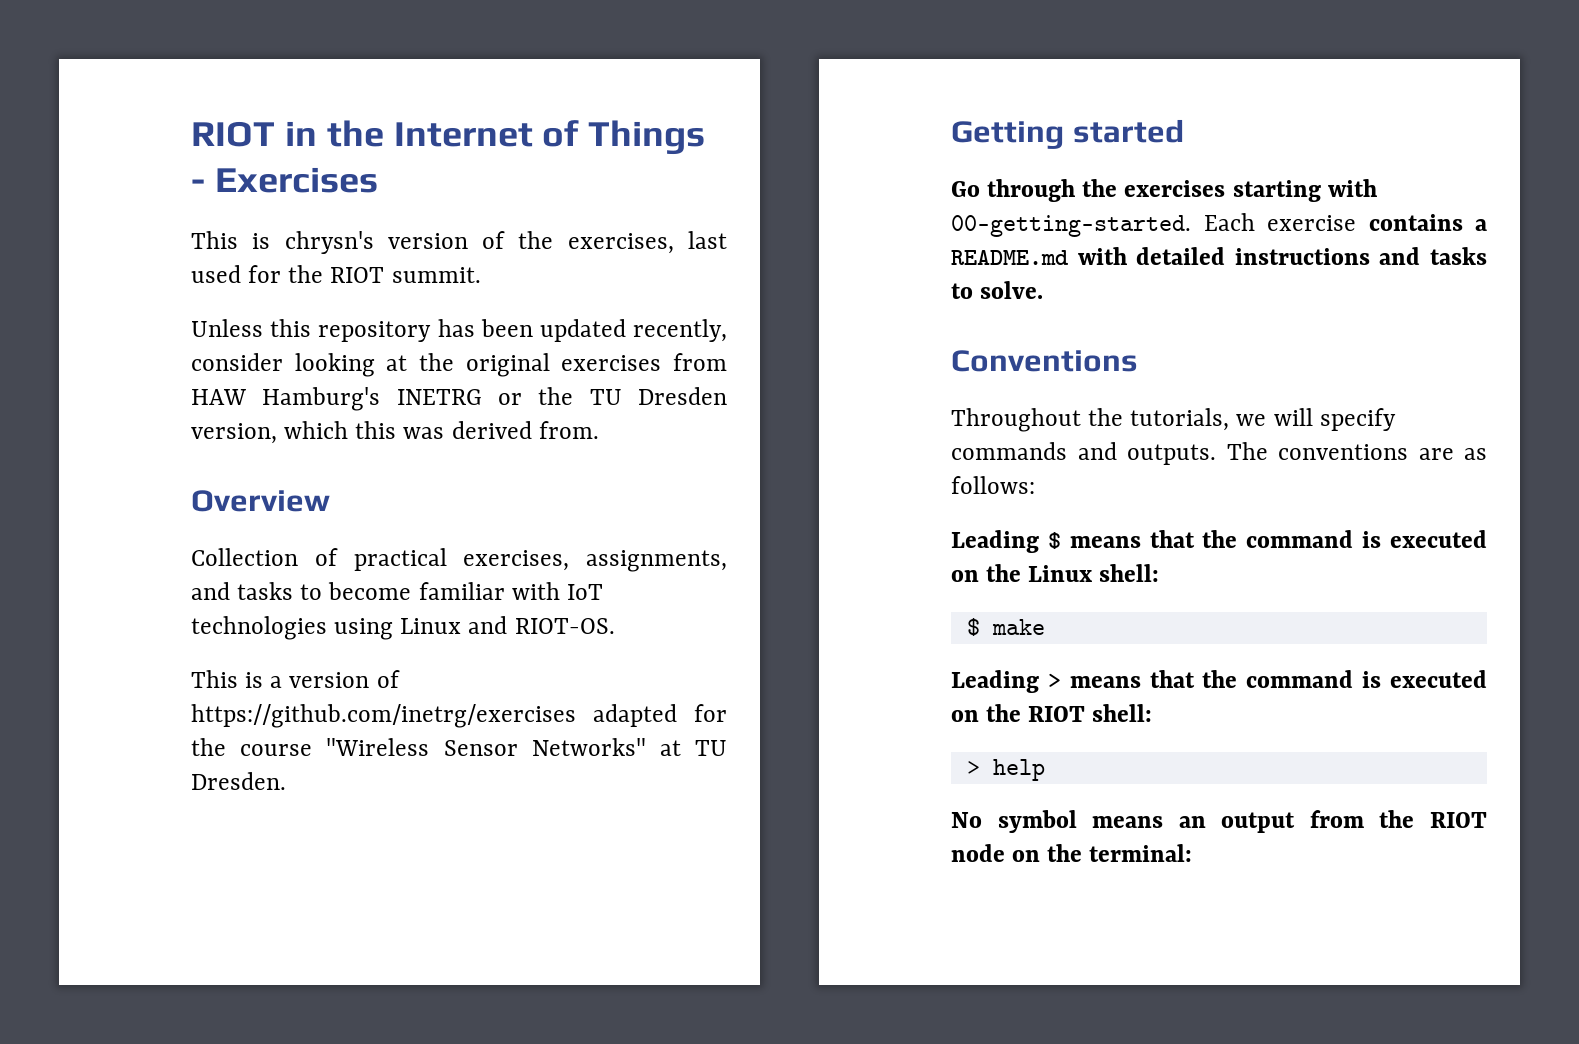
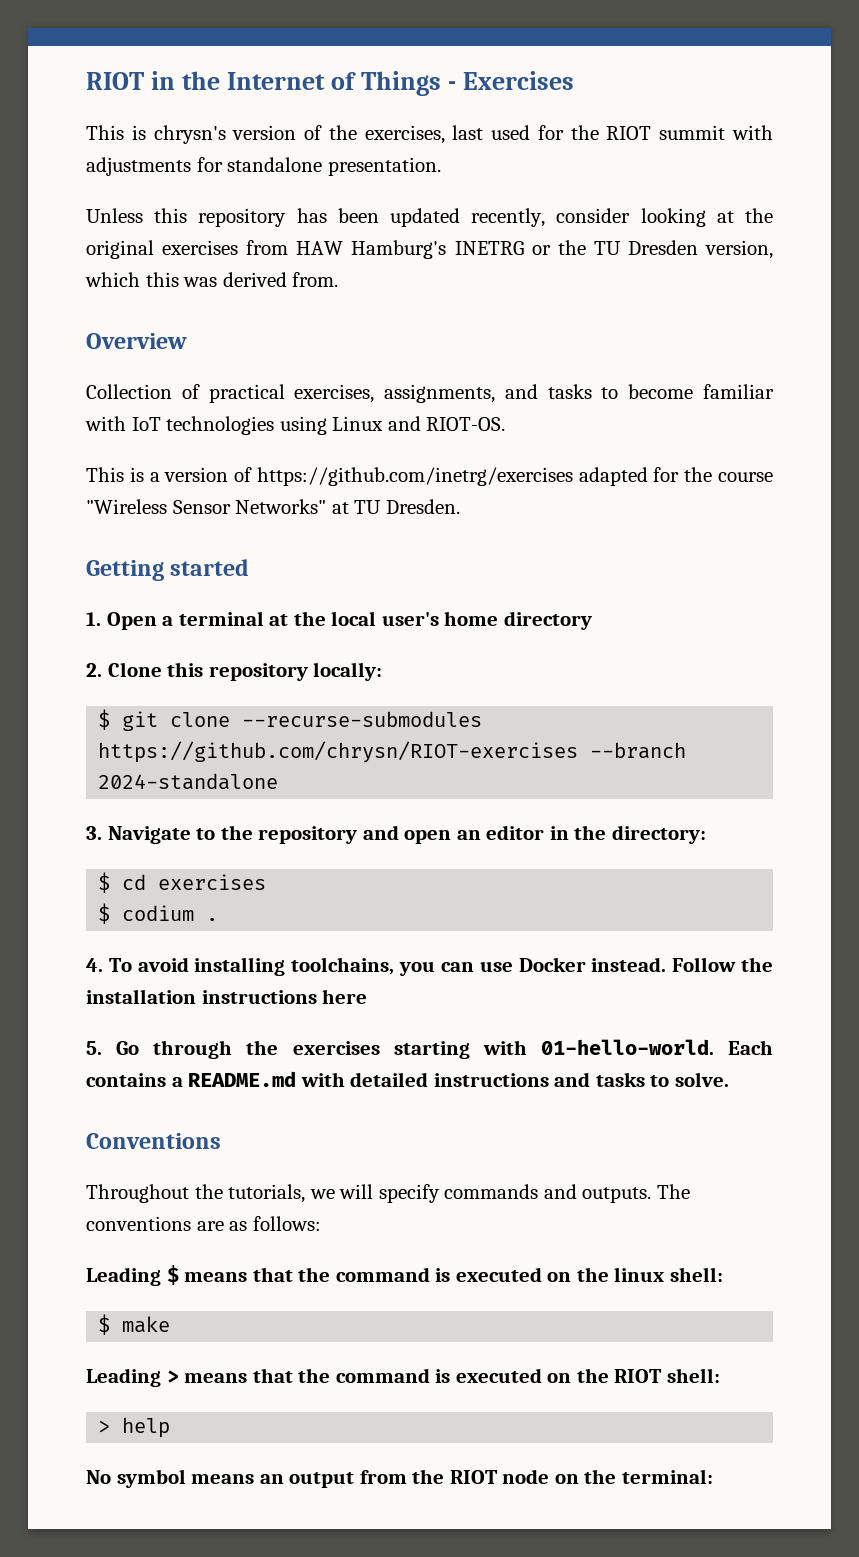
- This is chrysn's version of the exercises, last used for the RIOT summit.
+ This is chrysn's version of the exercises, last used for the RIOT summit with adjustments for standalone presentation.
- Go through the exercises starting with 00-getting-started. Each exercise contains a README.md with detailed instructions and tasks to solve.
+ 1. Open a terminal at the local user's home directory
+ 2. Clone this repository locally:
+ $ git clone --recurse-submodules https://github.com/chrysn/RIOT-exercises --branch 2024-standalone
+ 3. Navigate to the repository and open an editor in the directory:
+ $ cd exercises
+ $ codium .
+ 4. To avoid installing toolchains, you can use Docker instead. Follow the installation instructions here
+ 5. Go through the exercises starting with 01-hello-world. Each contains a README.md with detailed instructions and tasks to solve.
- Leading $ means that the command is executed on the Linux shell:
+ Leading $ means that the command is executed on the linux shell:

